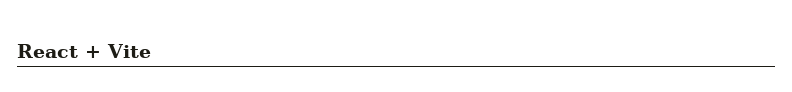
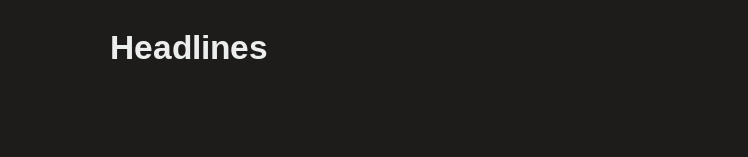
- React + Vite
+ Headlines

